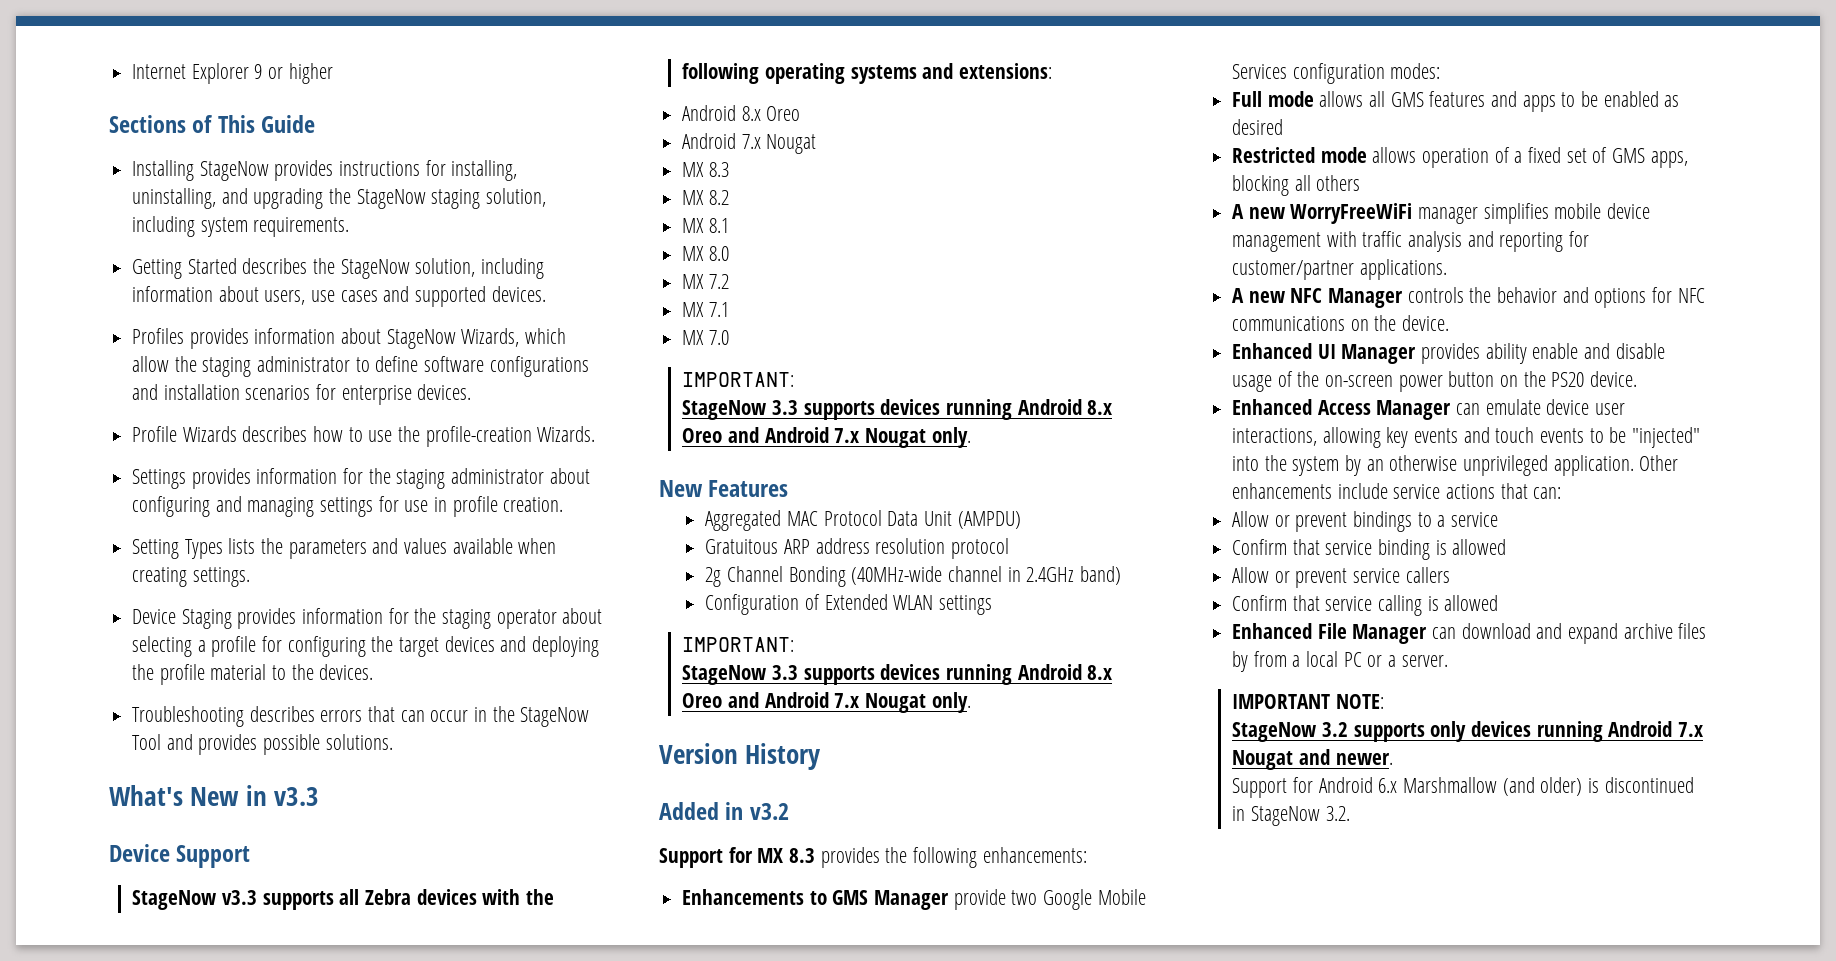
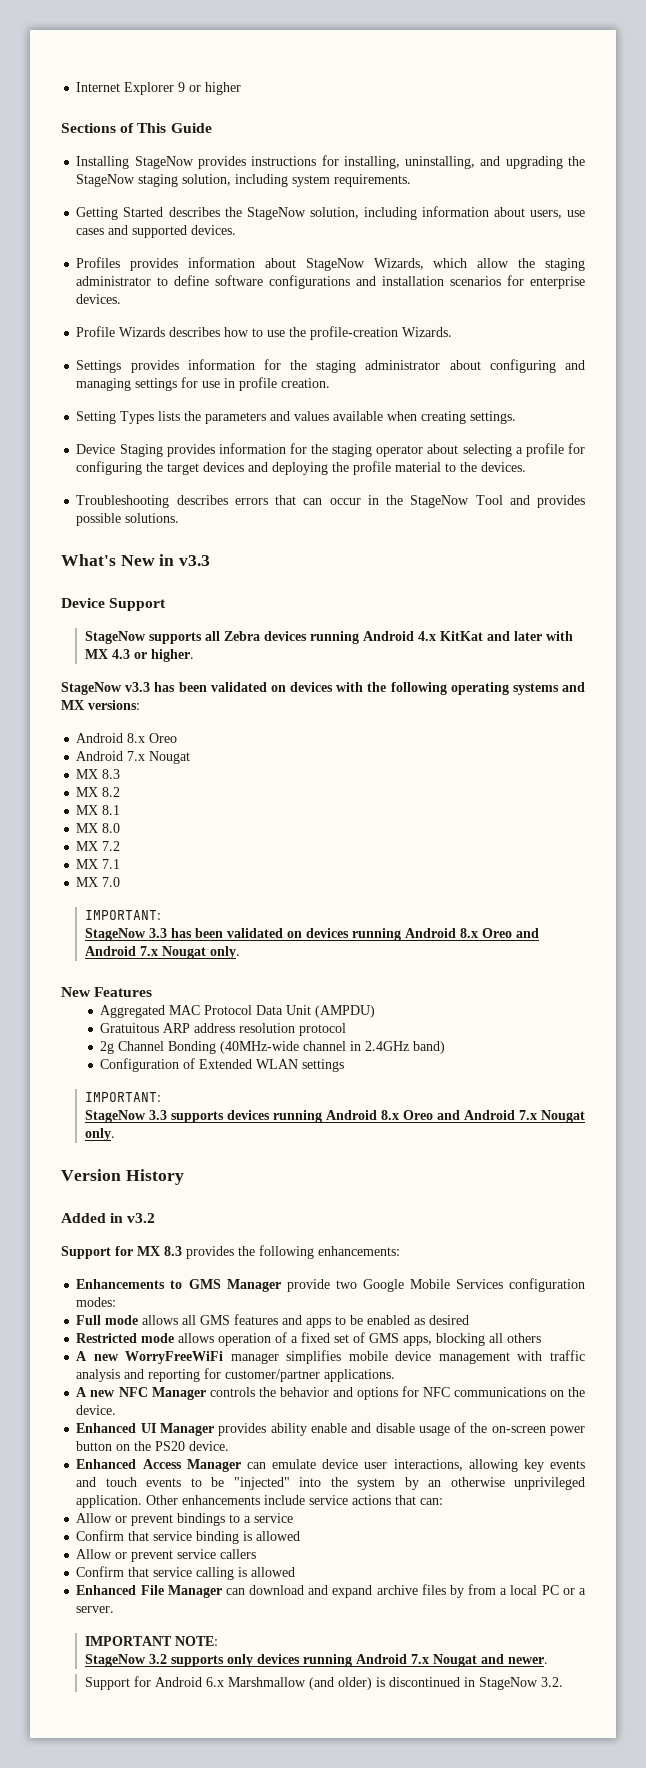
- StageNow v3.3 supports all Zebra devices with the following operating systems and extensions:
+ StageNow supports all Zebra devices running Android 4.x KitKat and later with MX 4.3 or higher.
+ StageNow v3.3 has been validated on devices with the following operating systems and MX versions:
  MX 7.0
  IMPORTANT:
- StageNow 3.3 supports devices running Android 8.x Oreo and Android 7.x Nougat only.
+ StageNow 3.3 has been validated on devices running Android 8.x Oreo and Android 7.x Nougat only.

